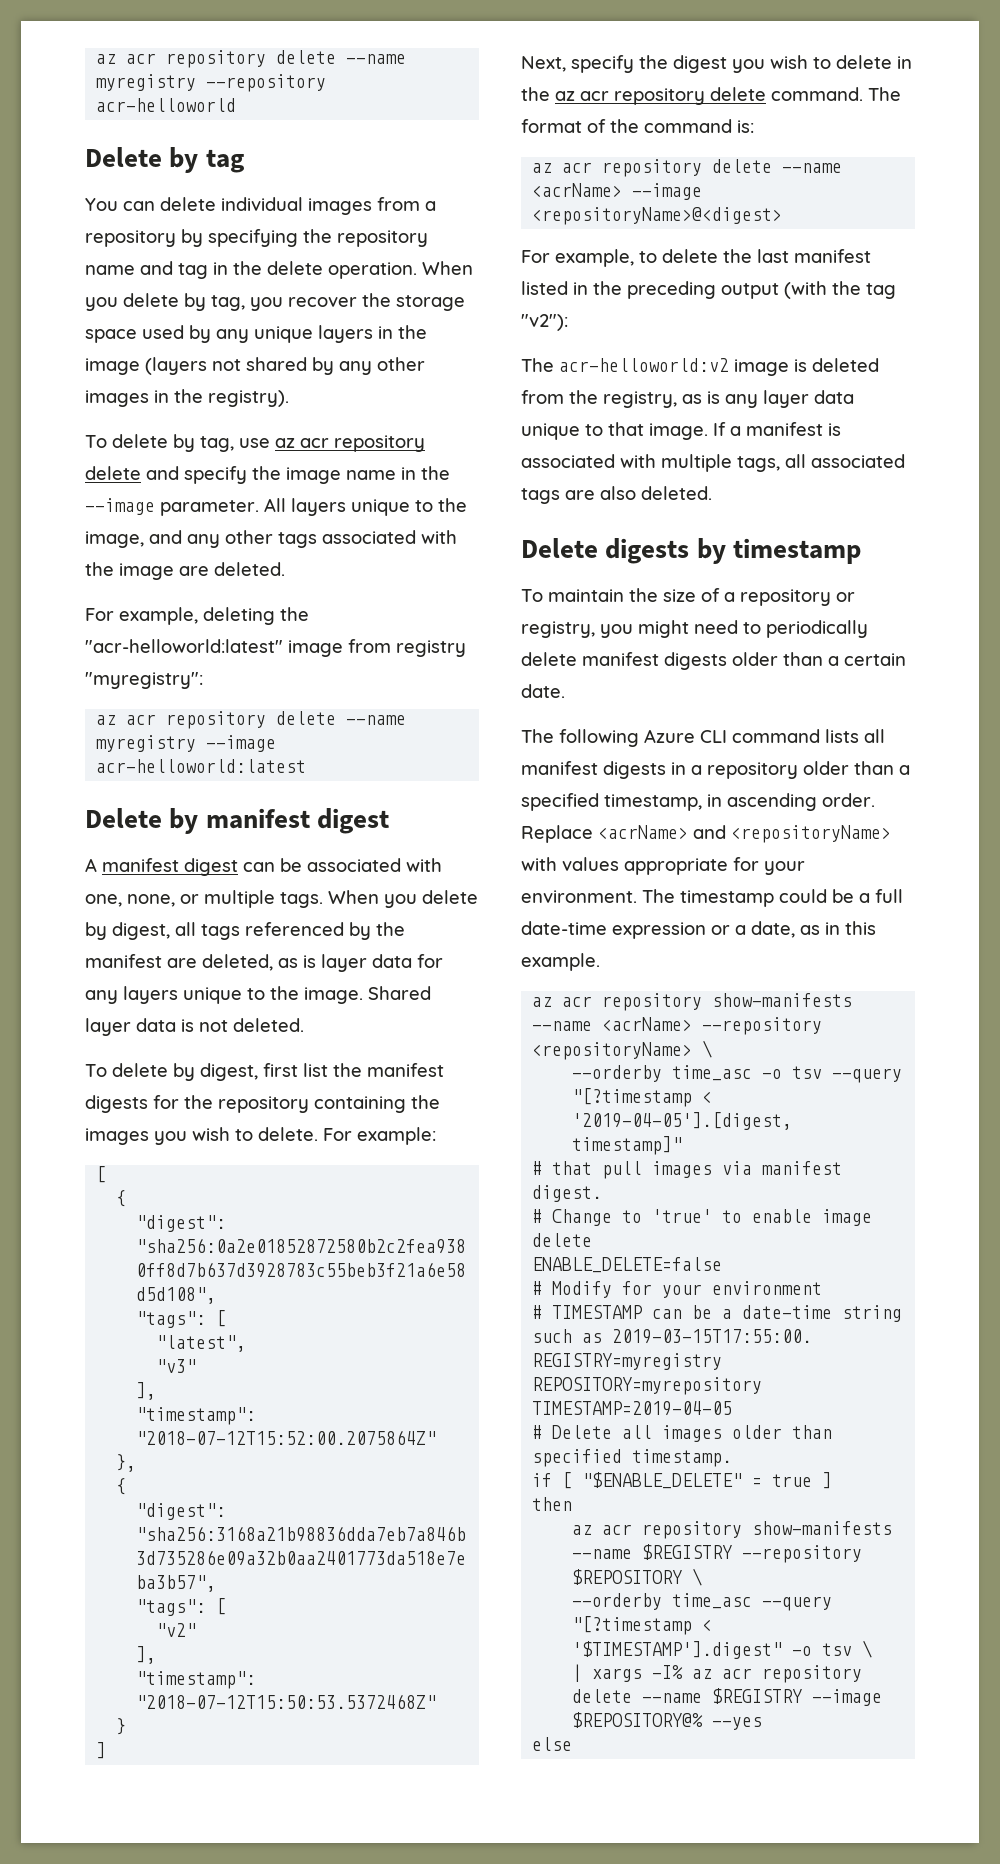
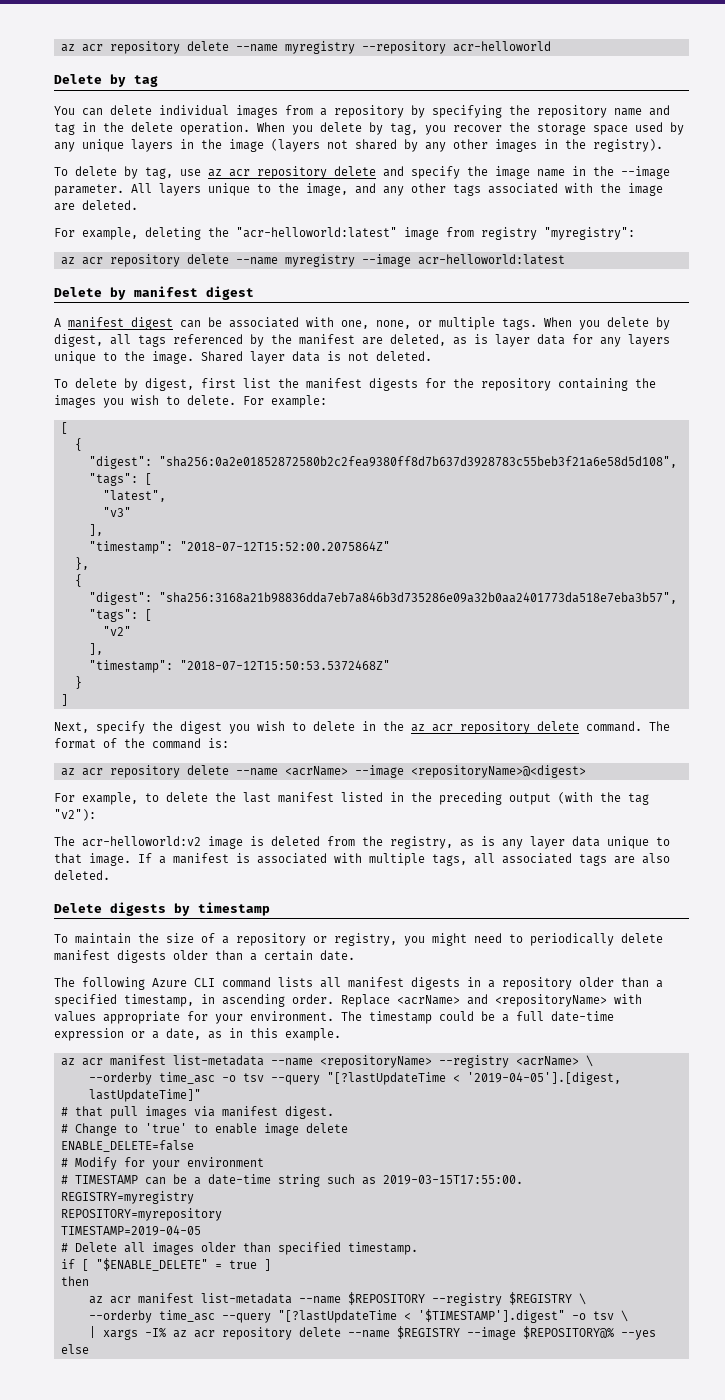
- az acr repository show-manifests --name <acrName> --repository <repositoryName> \
+ az acr manifest list-metadata --name <repositoryName> --registry <acrName> \
- --orderby time_asc -o tsv --query "[?timestamp < '2019-04-05'].[digest, timestamp]"
+ --orderby time_asc -o tsv --query "[?lastUpdateTime < '2019-04-05'].[digest, lastUpdateTime]"
- az acr repository show-manifests --name $REGISTRY --repository $REPOSITORY \
+ az acr manifest list-metadata --name $REPOSITORY --registry $REGISTRY \
- --orderby time_asc --query "[?timestamp < '$TIMESTAMP'].digest" -o tsv \
+ --orderby time_asc --query "[?lastUpdateTime < '$TIMESTAMP'].digest" -o tsv \

